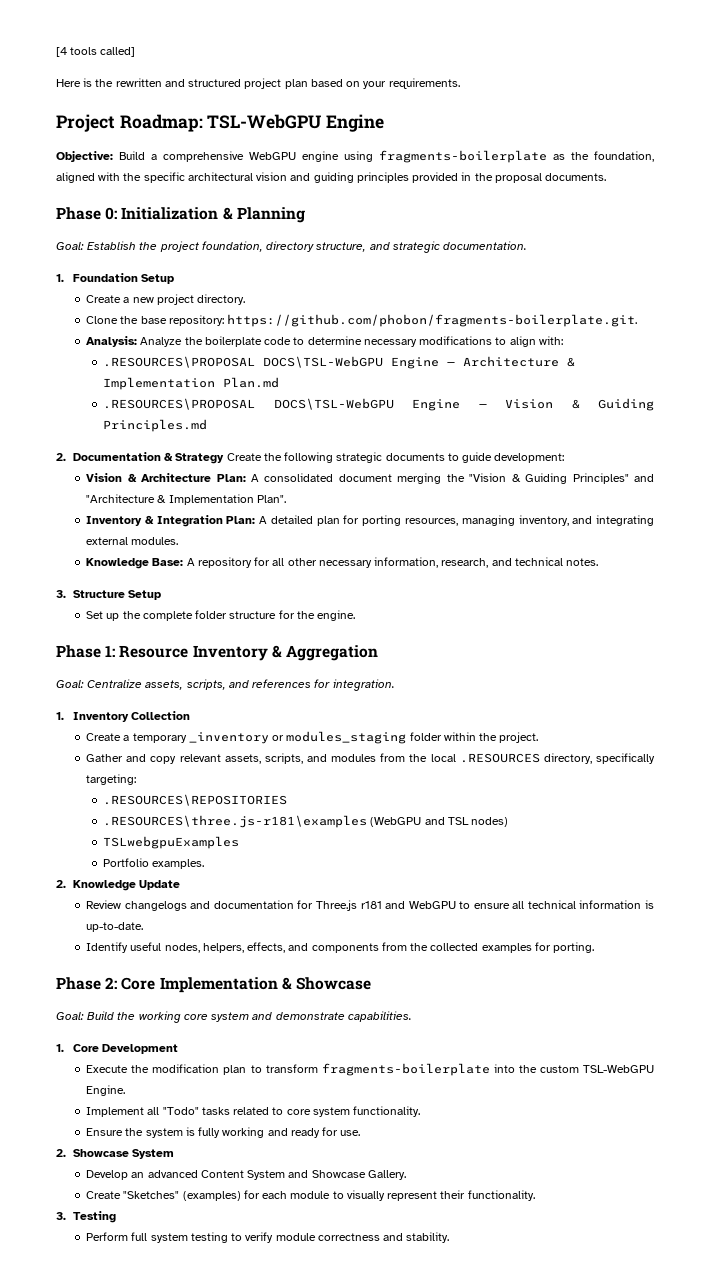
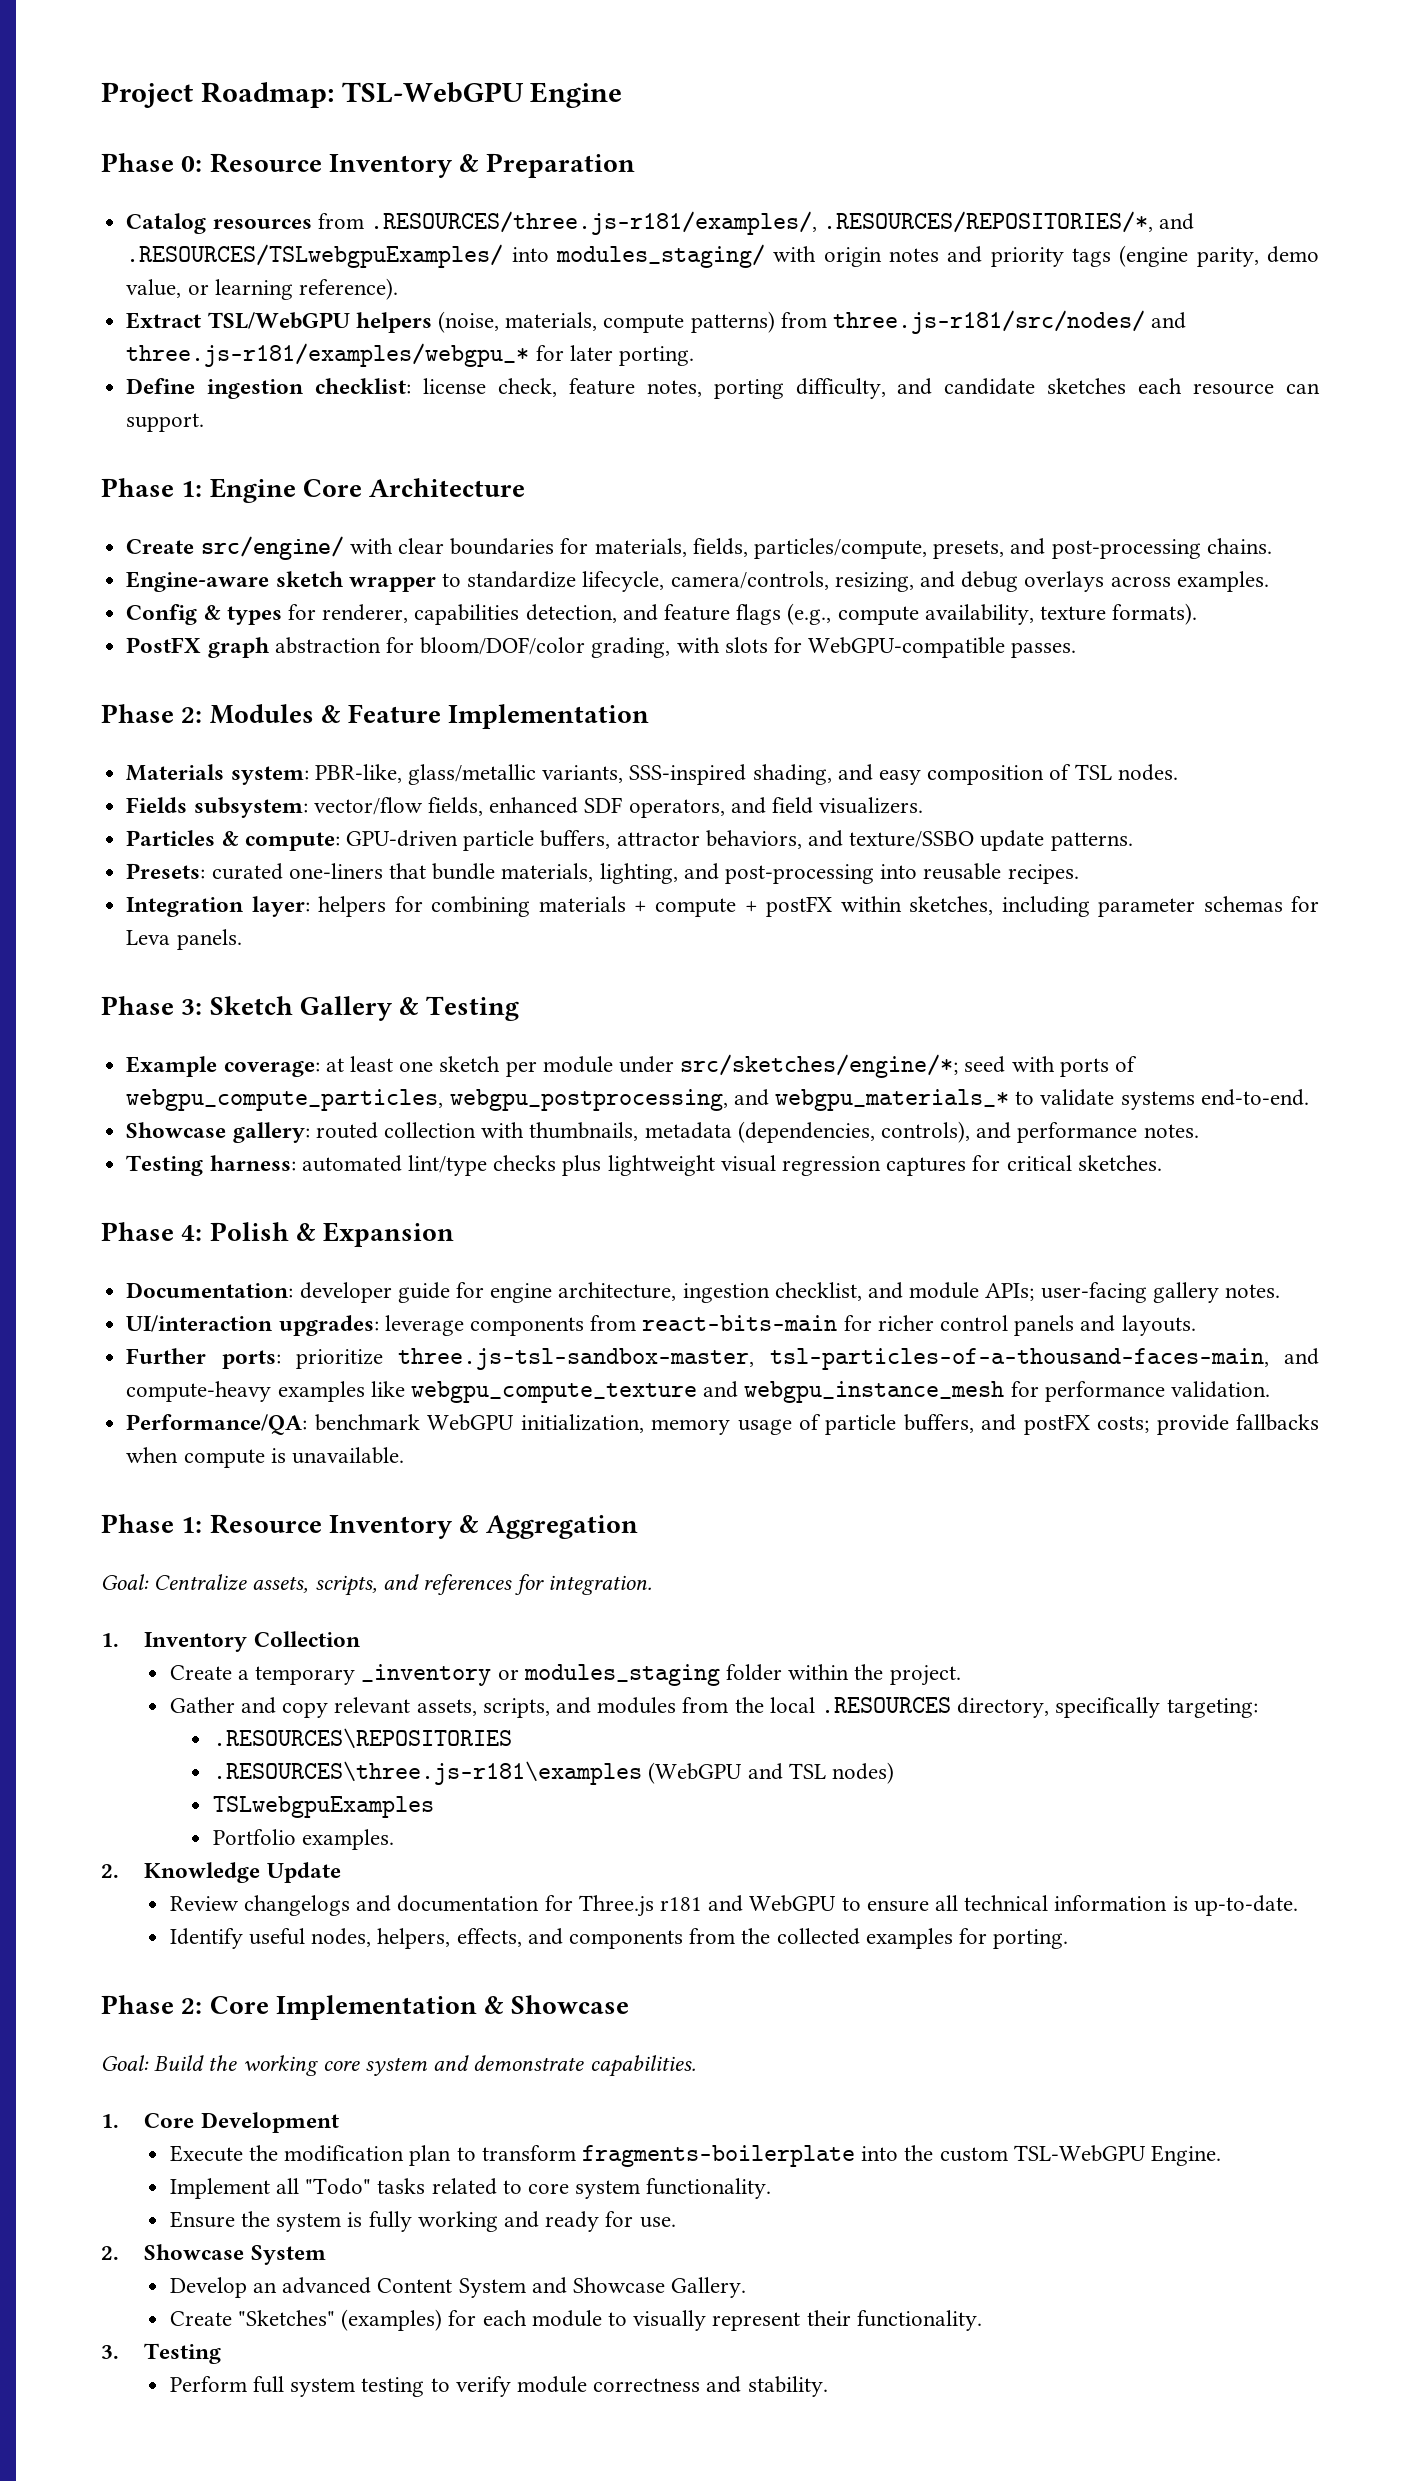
- [4 tools called]
- Here is the rewritten and structured project plan based on your requirements.
  Project Roadmap: TSL-WebGPU Engine
- Objective: Build a comprehensive WebGPU engine using fragments-boilerplate as the foundation, aligned with the specific architectural vision and guiding principles provided in the proposal documents.
- Phase 0: Initialization & Planning
- Goal: Establish the project foundation, directory structure, and strategic documentation.
- 1. Foundation Setup
- Create a new project directory.
- Clone the base repository: https://github.com/phobon/fragments-boilerplate.git.
- Analysis: Analyze the boilerplate code to determine necessary modifications to align with:
- .RESOURCES\PROPOSAL DOCS\TSL-WebGPU Engine — Architecture & Implementation Plan.md
- .RESOURCES\PROPOSAL DOCS\TSL-WebGPU Engine — Vision & Guiding Principles.md
- 2. Documentation & Strategy Create the following strategic documents to guide development:
- Vision & Architecture Plan: A consolidated document merging the "Vision & Guiding Principles" and "Architecture & Implementation Plan".
- Inventory & Integration Plan: A detailed plan for porting resources, managing inventory, and integrating external modules.
- Knowledge Base: A repository for all other necessary information, research, and technical notes.
- 3. Structure Setup
- Set up the complete folder structure for the engine.
+ Phase 0: Resource Inventory & Preparation
+ Catalog resources from .RESOURCES/three.js-r181/examples/, .RESOURCES/REPOSITORIES/*, and .RESOURCES/TSLwebgpuExamples/ into modules_staging/ with origin notes and priority tags (engine parity, demo value, or learning reference).
+ Extract TSL/WebGPU helpers (noise, materials, compute patterns) from three.js-r181/src/nodes/ and three.js-r181/examples/webgpu_* for later porting.
+ Define ingestion checklist: license check, feature notes, porting difficulty, and candidate sketches each resource can support.
+ Phase 1: Engine Core Architecture
+ Create src/engine/ with clear boundaries for materials, fields, particles/compute, presets, and post-processing chains.
+ Engine-aware sketch wrapper to standardize lifecycle, camera/controls, resizing, and debug overlays across examples.
+ Config & types for renderer, capabilities detection, and feature flags (e.g., compute availability, texture formats).
+ PostFX graph abstraction for bloom/DOF/color grading, with slots for WebGPU-compatible passes.
+ Phase 2: Modules & Feature Implementation
+ Materials system: PBR-like, glass/metallic variants, SSS-inspired shading, and easy composition of TSL nodes.
+ Fields subsystem: vector/flow fields, enhanced SDF operators, and field visualizers.
+ Particles & compute: GPU-driven particle buffers, attractor behaviors, and texture/SSBO update patterns.
+ Presets: curated one-liners that bundle materials, lighting, and post-processing into reusable recipes.
+ Integration layer: helpers for combining materials + compute + postFX within sketches, including parameter schemas for Leva panels.
+ Phase 3: Sketch Gallery & Testing
+ Example coverage: at least one sketch per module under src/sketches/engine/*; seed with ports of webgpu_compute_particles, webgpu_postprocessing, and webgpu_materials_* to validate systems end-to-end.
+ Showcase gallery: routed collection with thumbnails, metadata (dependencies, controls), and performance notes.
+ Testing harness: automated lint/type checks plus lightweight visual regression captures for critical sketches.
+ Phase 4: Polish & Expansion
+ Documentation: developer guide for engine architecture, ingestion checklist, and module APIs; user-facing gallery notes.
+ UI/interaction upgrades: leverage components from react-bits-main for richer control panels and layouts.
+ Further ports: prioritize three.js-tsl-sandbox-master, tsl-particles-of-a-thousand-faces-main, and compute-heavy examples like webgpu_compute_texture and webgpu_instance_mesh for performance validation.
+ Performance/QA: benchmark WebGPU initialization, memory usage of particle buffers, and postFX costs; provide fallbacks when compute is unavailable.

